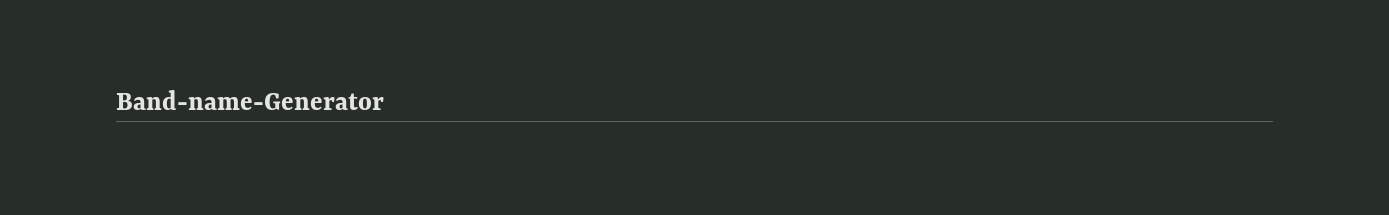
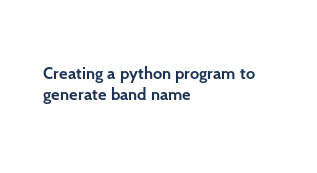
- Band-name-Generator
+ Creating a python program to generate band name

